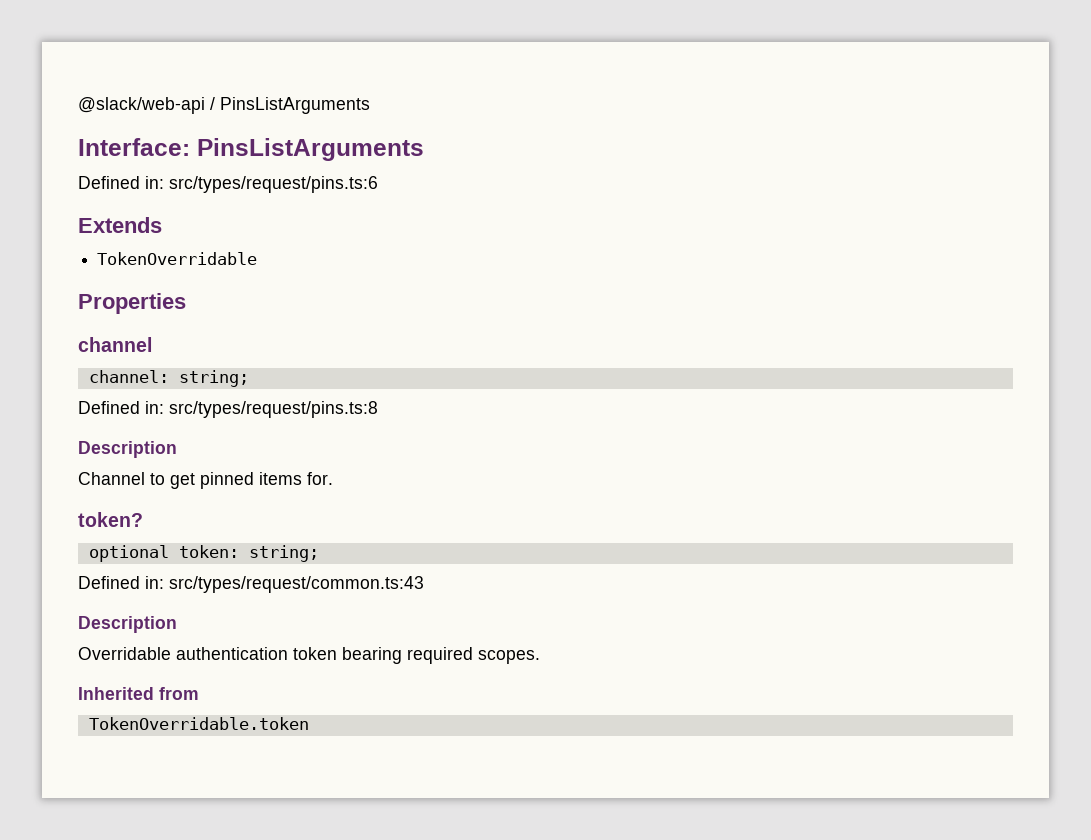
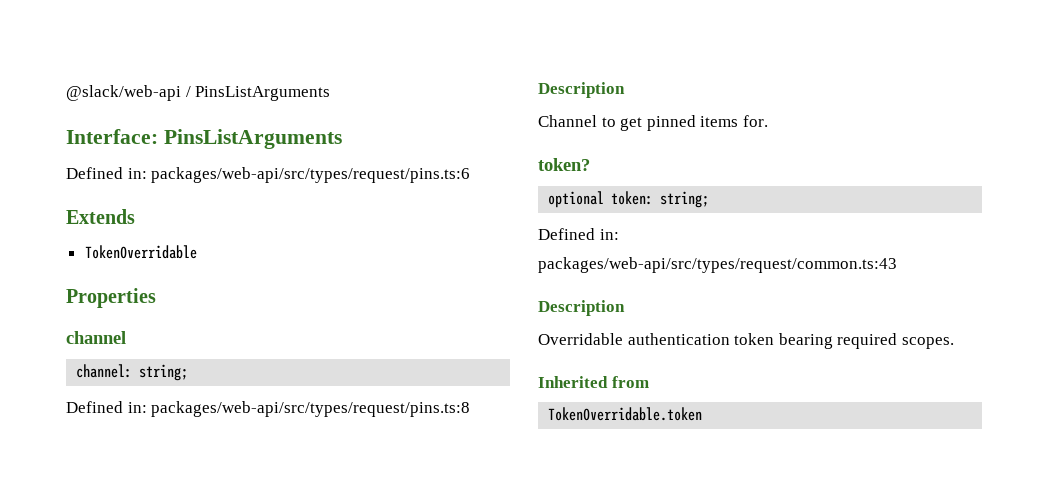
- Defined in: src/types/request/pins.ts:6
+ Defined in: packages/web-api/src/types/request/pins.ts:6
- Defined in: src/types/request/pins.ts:8
+ Defined in: packages/web-api/src/types/request/pins.ts:8
- Defined in: src/types/request/common.ts:43
+ Defined in: packages/web-api/src/types/request/common.ts:43

